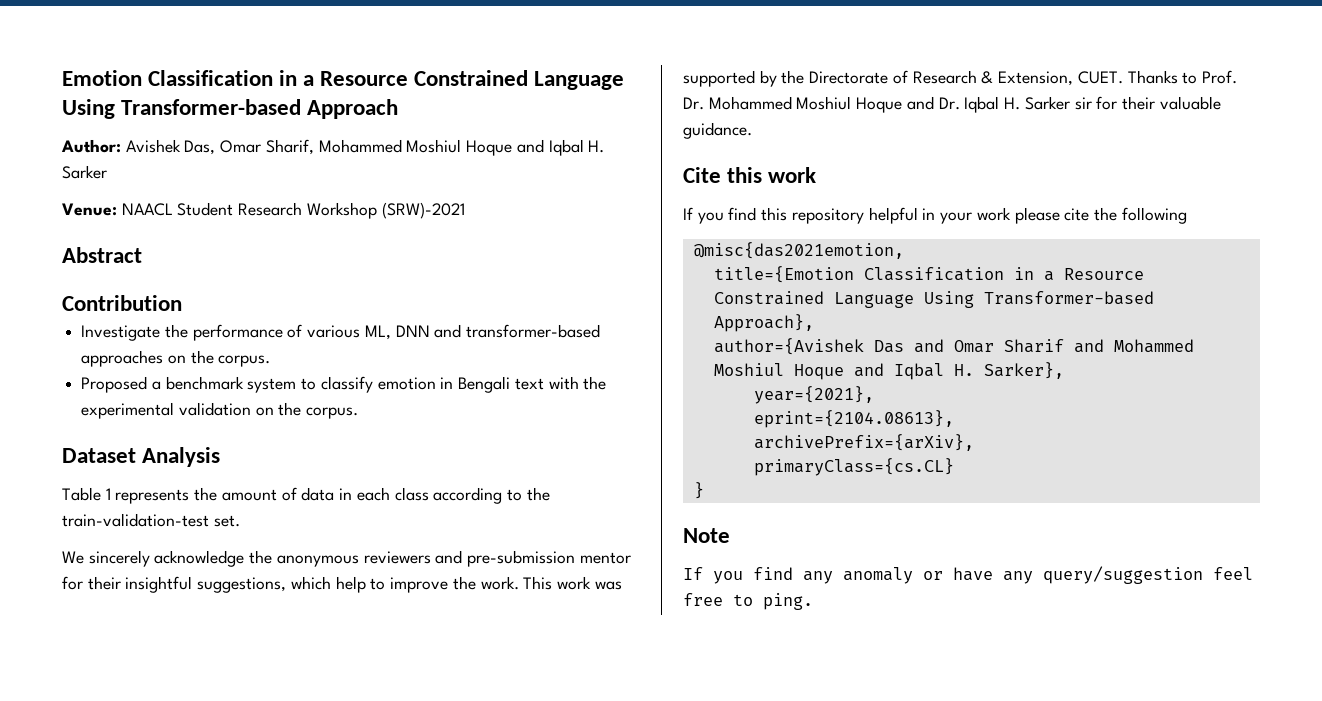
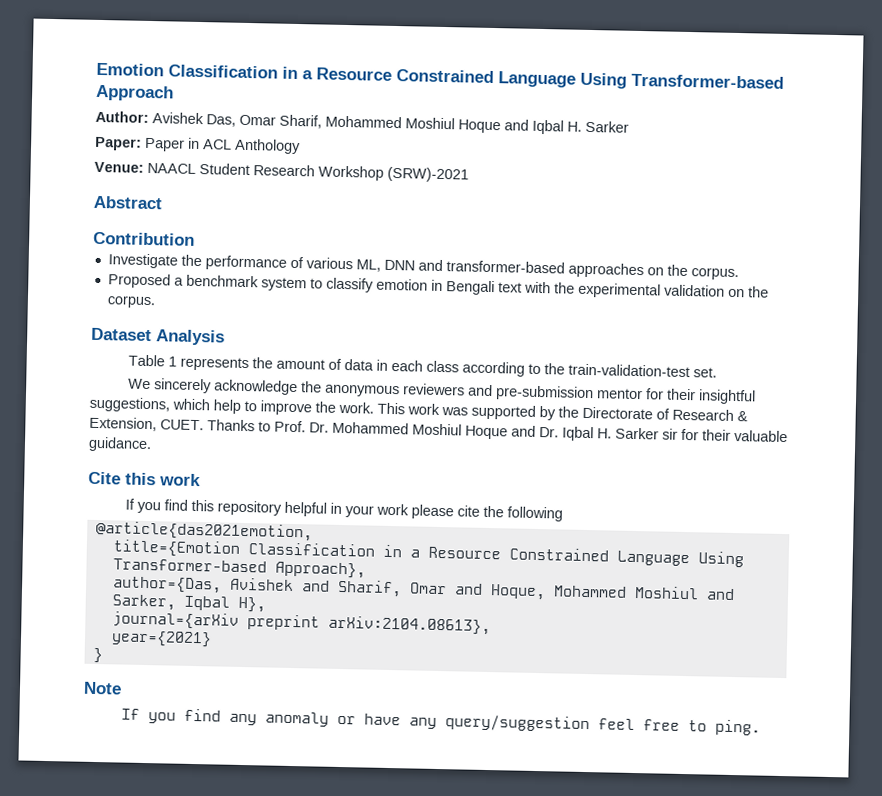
+ Paper: Paper in ACL Anthology
- @misc{das2021emotion,
+ @article{das2021emotion,
- author={Avishek Das and Omar Sharif and Mohammed Moshiul Hoque and Iqbal H. Sarker},
- year={2021},
- eprint={2104.08613},
- archivePrefix={arXiv},
- primaryClass={cs.CL}
+ author={Das, Avishek and Sharif, Omar and Hoque, Mohammed Moshiul and Sarker, Iqbal H},
+ journal={arXiv preprint arXiv:2104.08613},
+ year={2021}

